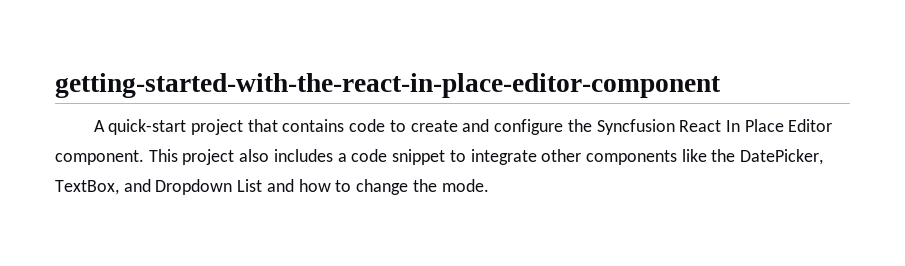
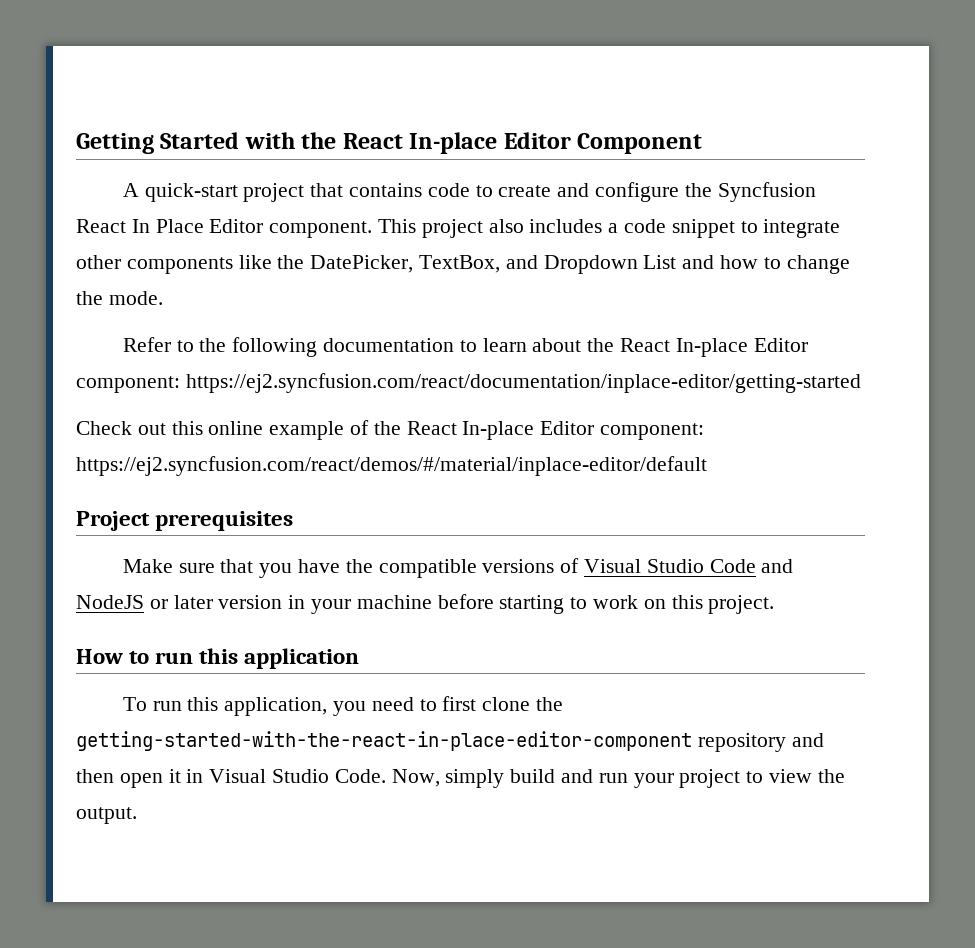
- getting-started-with-the-react-in-place-editor-component
+ Getting Started with the React In-place Editor Component
+ Refer to the following documentation to learn about the React In-place Editor component: https://ej2.syncfusion.com/react/documentation/inplace-editor/getting-started
+ Check out this online example of the React In-place Editor component: https://ej2.syncfusion.com/react/demos/#/material/inplace-editor/default
+ Project prerequisites
+ Make sure that you have the compatible versions of Visual Studio Code and NodeJS or later version in your machine before starting to work on this project.
+ How to run this application
+ To run this application, you need to first clone the getting-started-with-the-react-in-place-editor-component repository and then open it in Visual Studio Code. Now, simply build and run your project to view the output.

